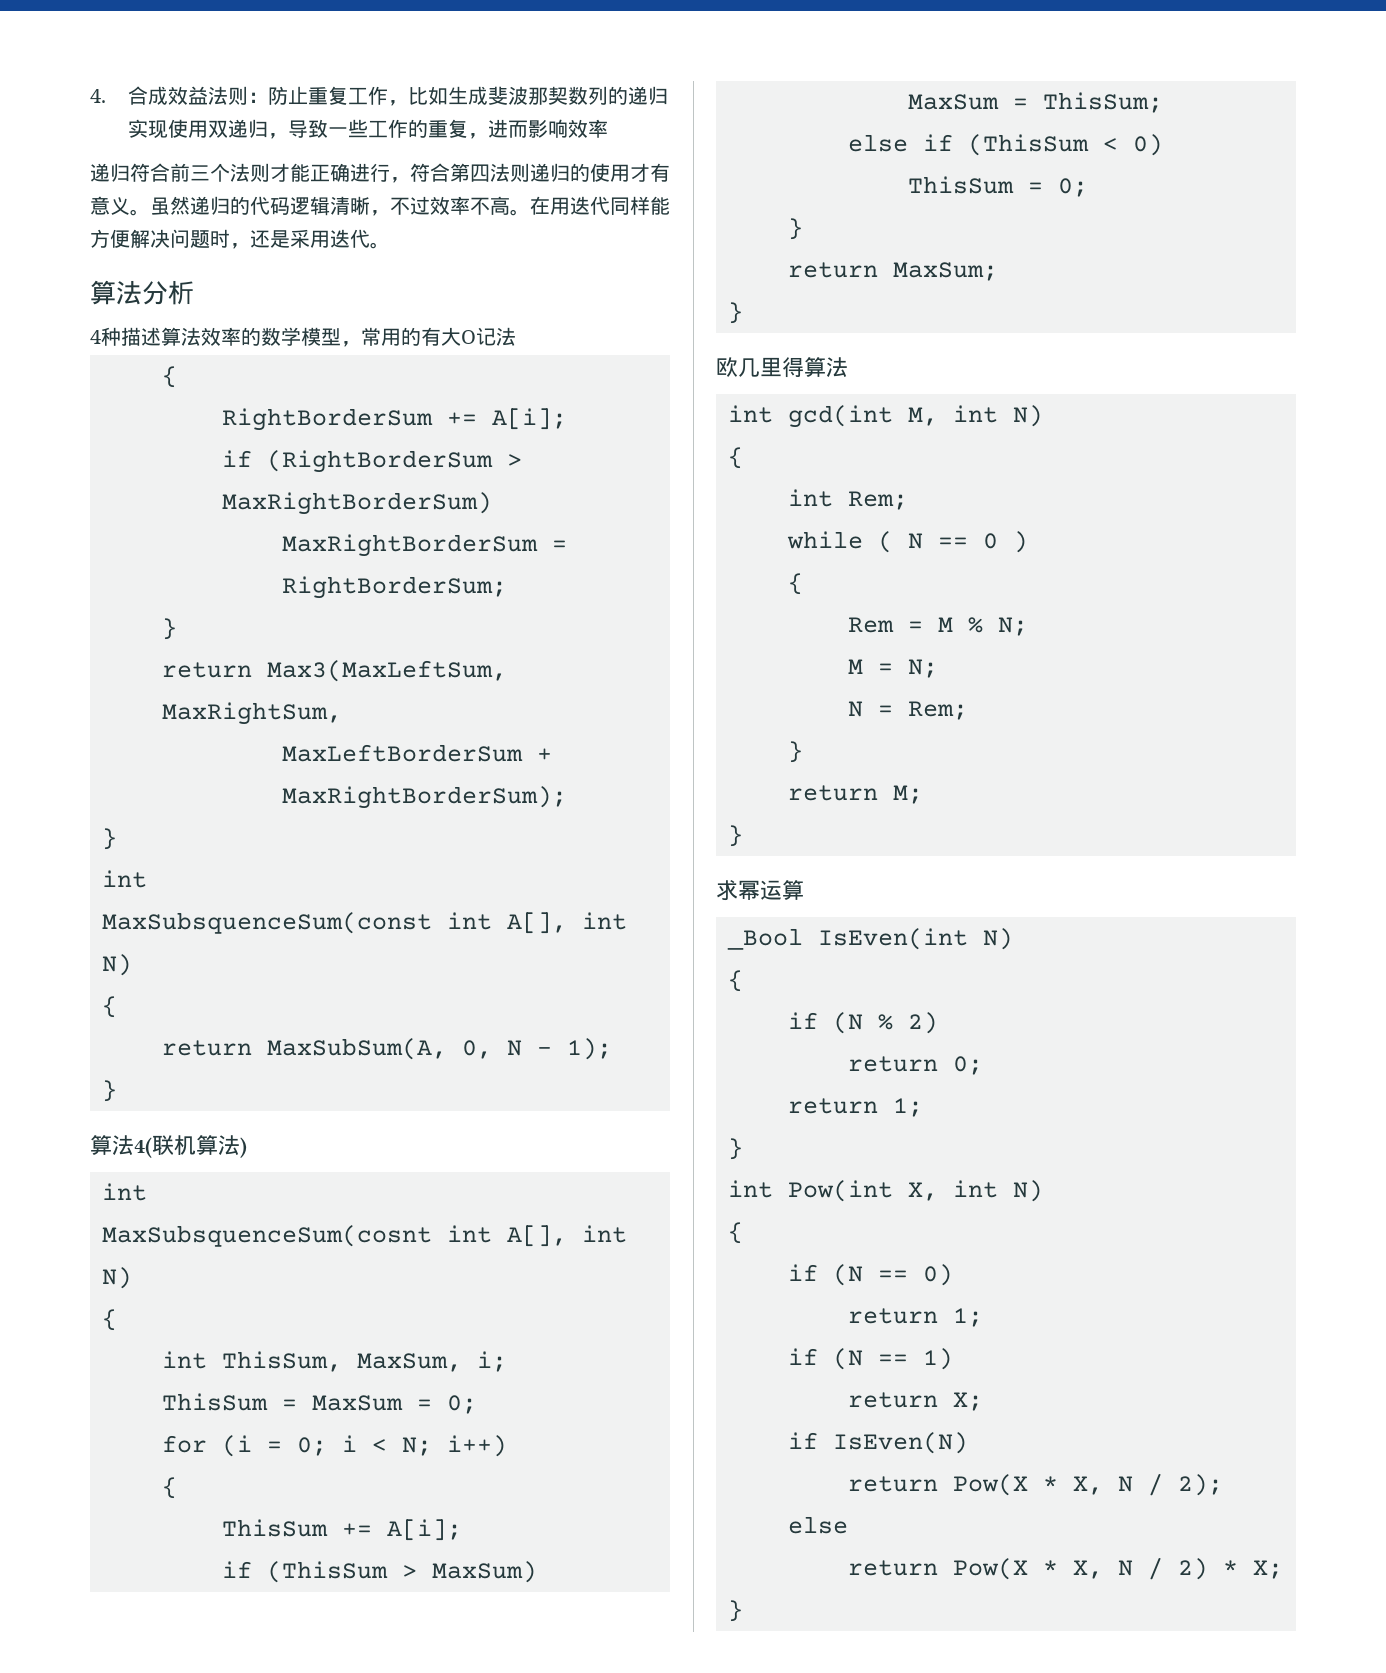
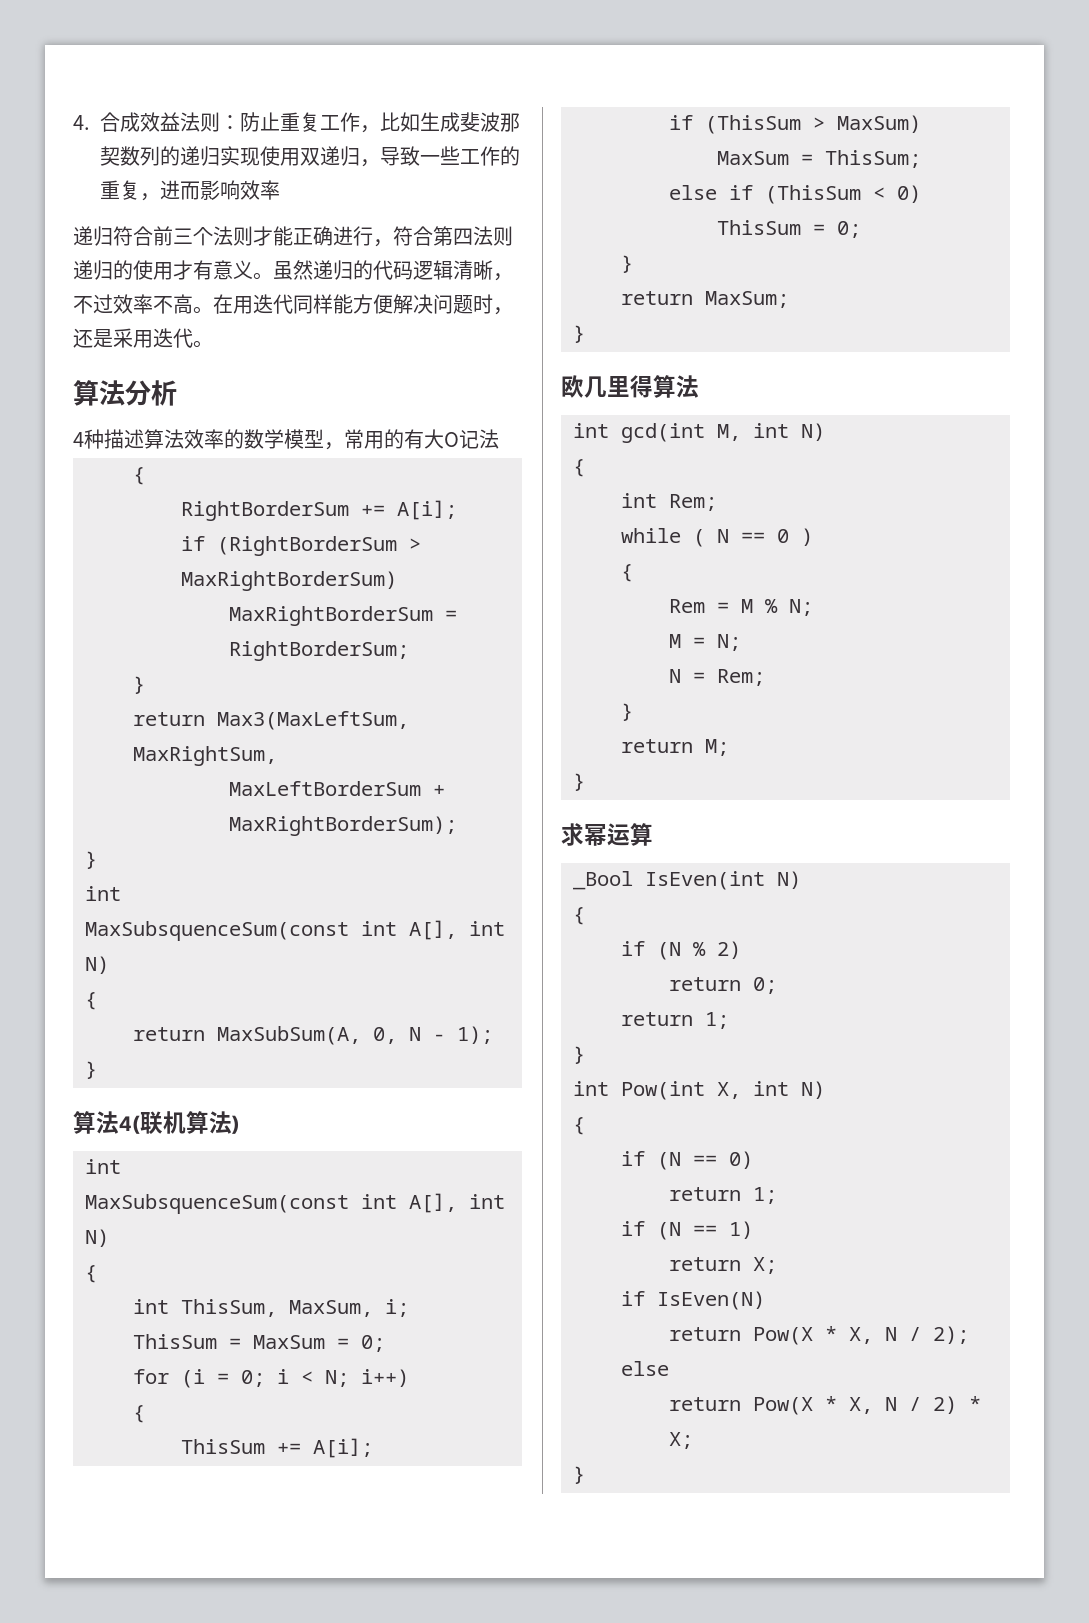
  算法4(联机算法)
  int
- MaxSubsquenceSum(cosnt int A[], int N)
+ MaxSubsquenceSum(const int A[], int N)

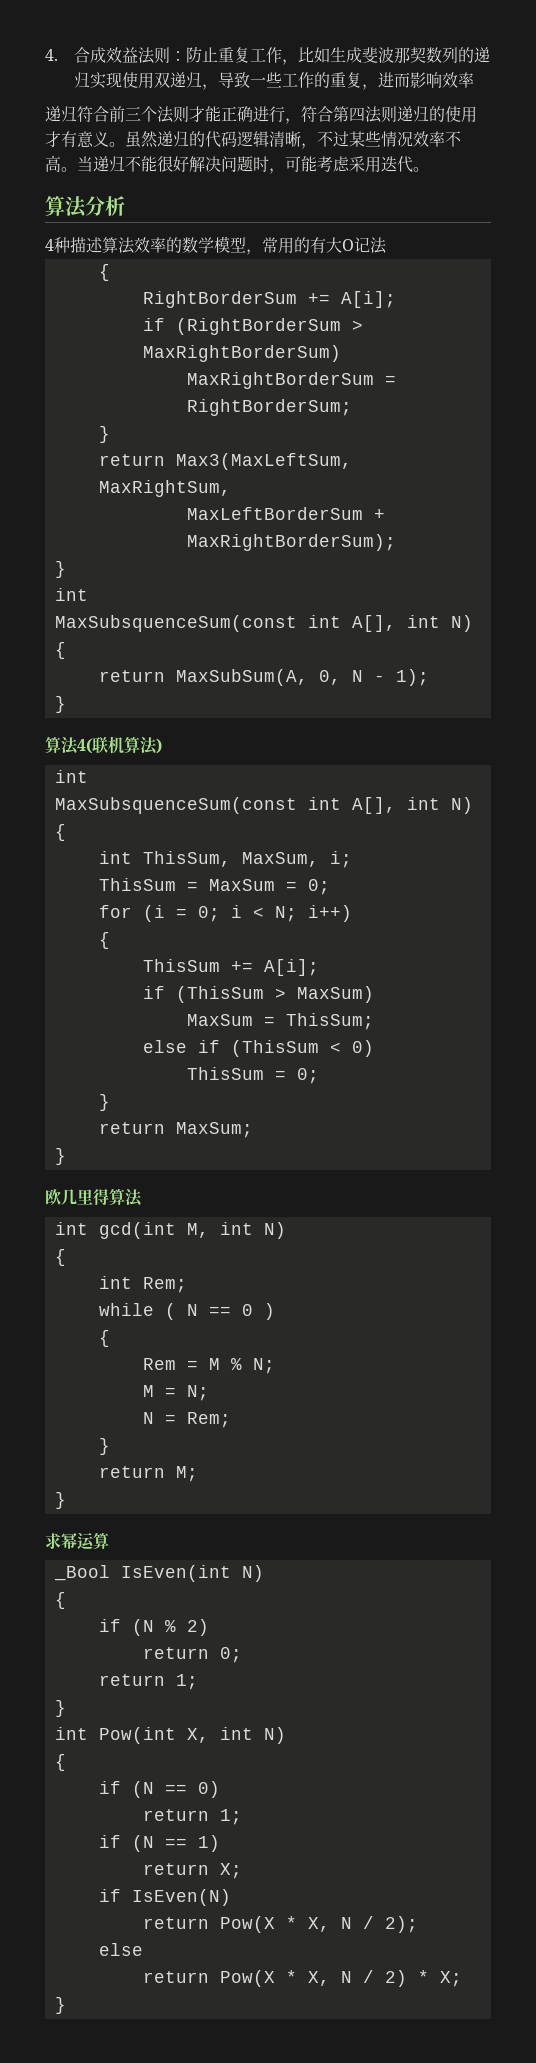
- 虽然递归的代码逻辑清晰，不过效率不高。
+ 虽然递归的代码逻辑清晰，不过某些情况效率不高。
- 在用迭代同样能方便解决问题时，还是采用迭代。
+ 当递归不能很好解决问题时，可能考虑采用迭代。

